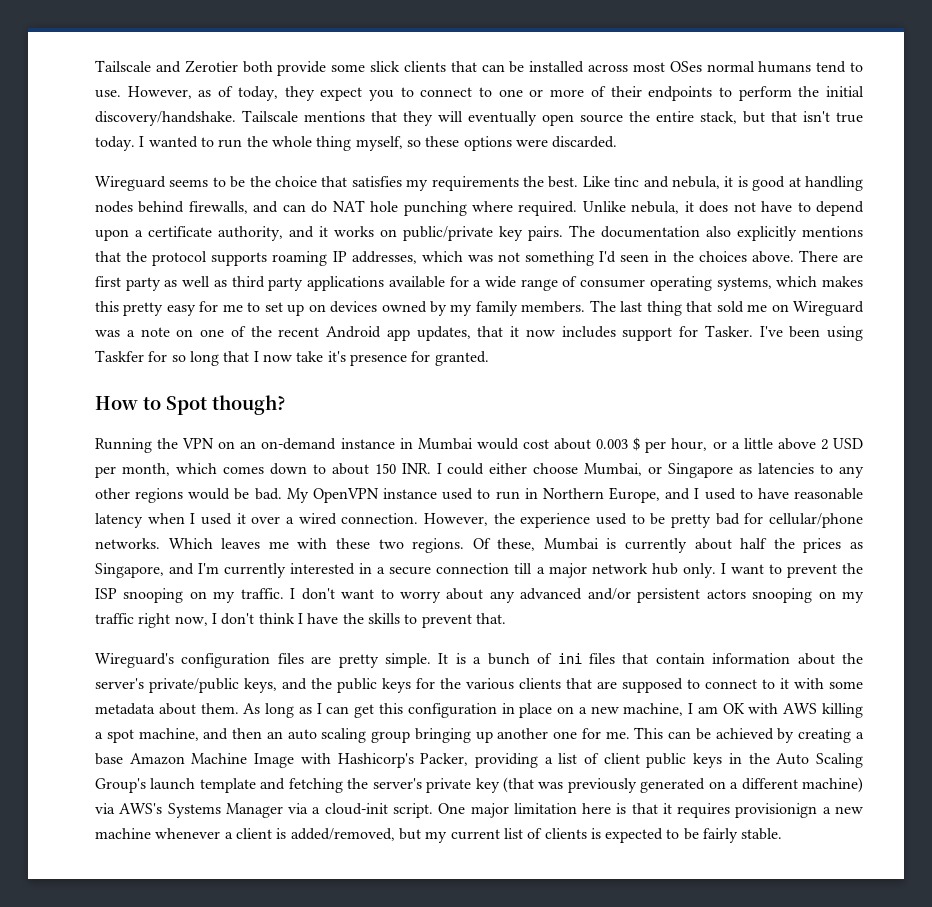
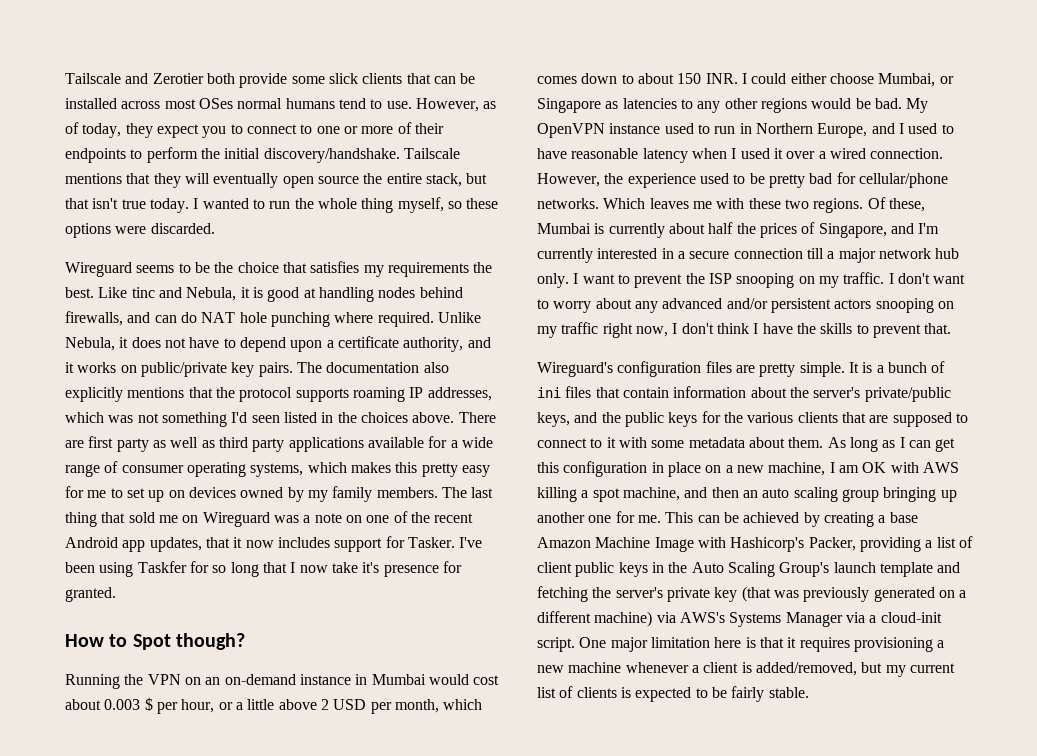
- Like tinc and nebula, it is good at handling nodes behind firewalls, and can do NAT hole punching where required.
+ Like tinc and Nebula, it is good at handling nodes behind firewalls, and can do NAT hole punching where required.
- Unlike nebula, it does not have to depend upon a certificate authority, and it works on public/private key pairs.
+ Unlike Nebula, it does not have to depend upon a certificate authority, and it works on public/private key pairs.
- The documentation also explicitly mentions that the protocol supports roaming IP addresses, which was not something I'd seen in the choices above.
+ The documentation also explicitly mentions that the protocol supports roaming IP addresses, which was not something I'd seen listed in the choices above.
- Of these, Mumbai is currently about half the prices as Singapore, and I'm currently interested in a secure connection till a major network hub only.
+ Of these, Mumbai is currently about half the prices of Singapore, and I'm currently interested in a secure connection till a major network hub only.
- One major limitation here is that it requires provisionign a new machine whenever a client is added/removed, but my current list of clients is expected to be fairly stable.
+ One major limitation here is that it requires provisioning a new machine whenever a client is added/removed, but my current list of clients is expected to be fairly stable.

